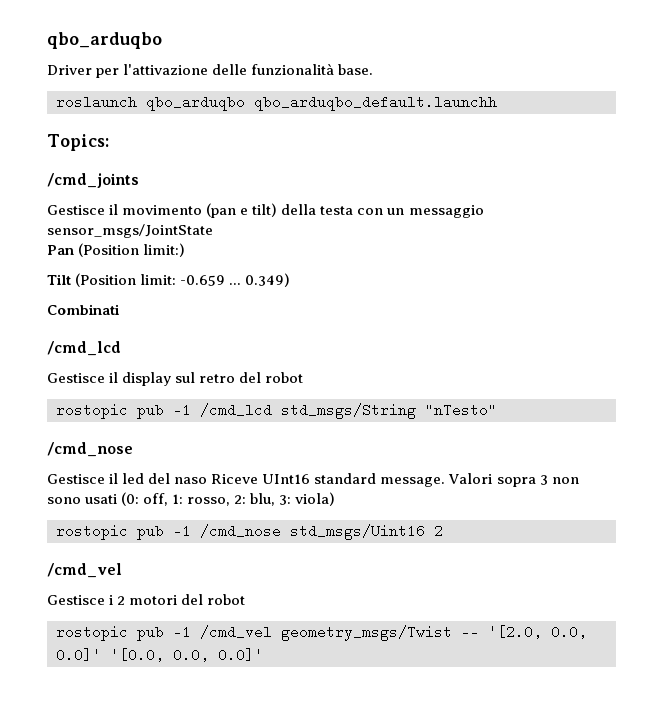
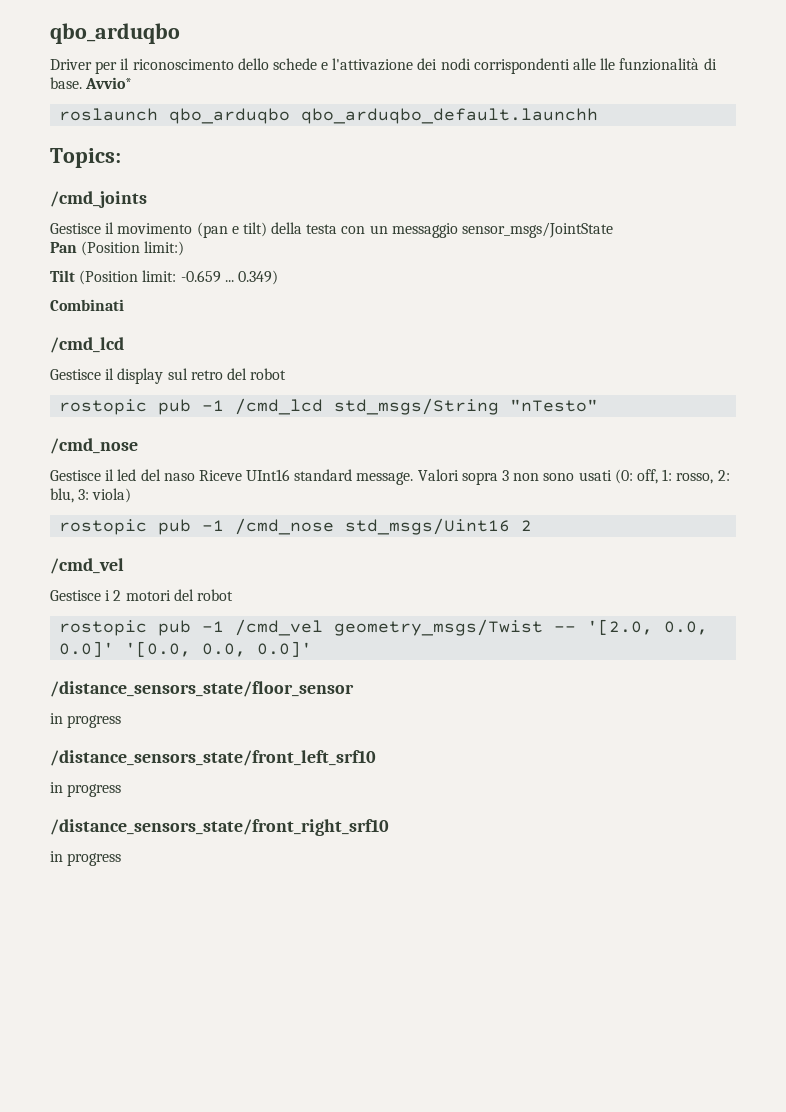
- Driver per l'attivazione delle funzionalità base.
+ Driver per il riconoscimento dello schede e l'attivazione dei nodi corrispondenti alle lle funzionalità di base. Avvio*
+ /distance_sensors_state/floor_sensor
+ in progress
+ /distance_sensors_state/front_left_srf10
+ in progress
+ /distance_sensors_state/front_right_srf10
+ in progress

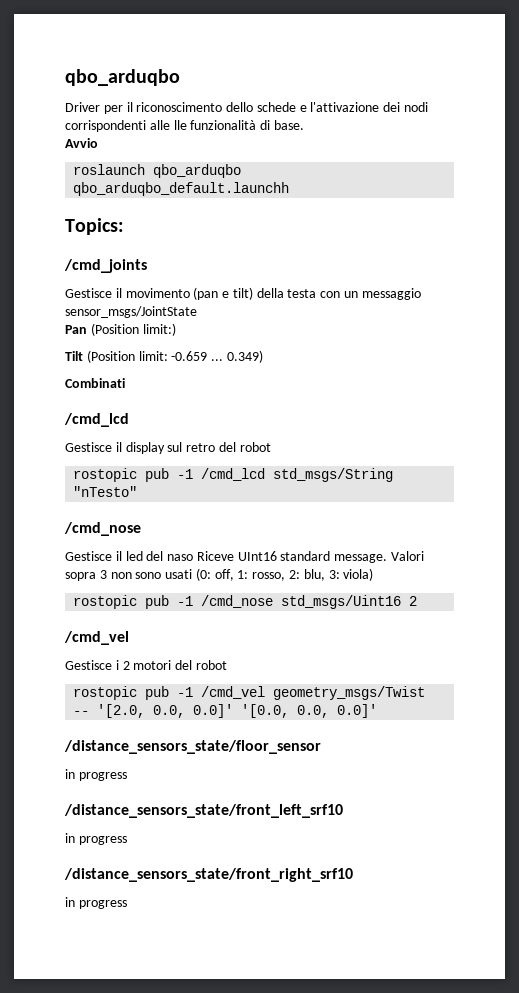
- Driver per il riconoscimento dello schede e l'attivazione dei nodi corrispondenti alle lle funzionalità di base. Avvio*
+ Driver per il riconoscimento dello schede e l'attivazione dei nodi corrispondenti alle lle funzionalità di base.
+ Avvio

